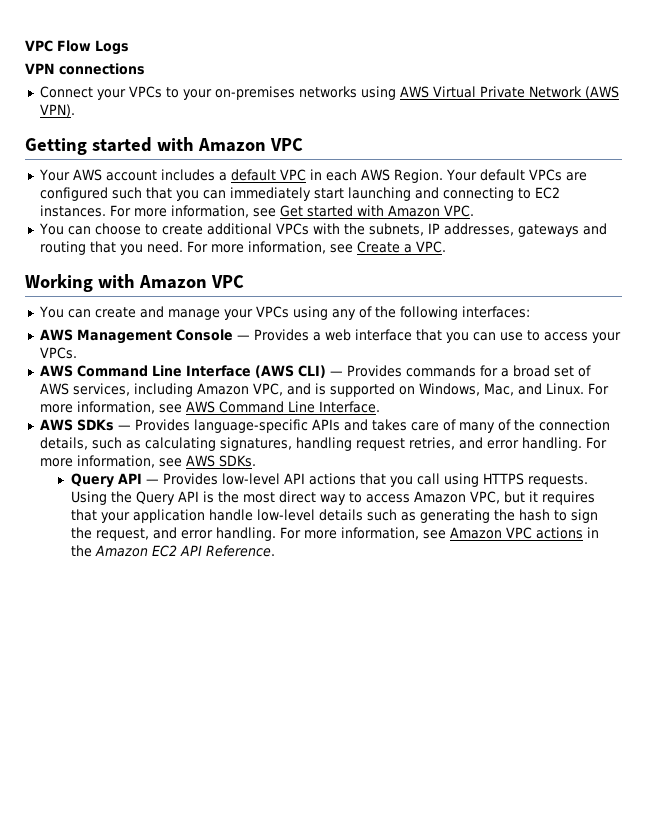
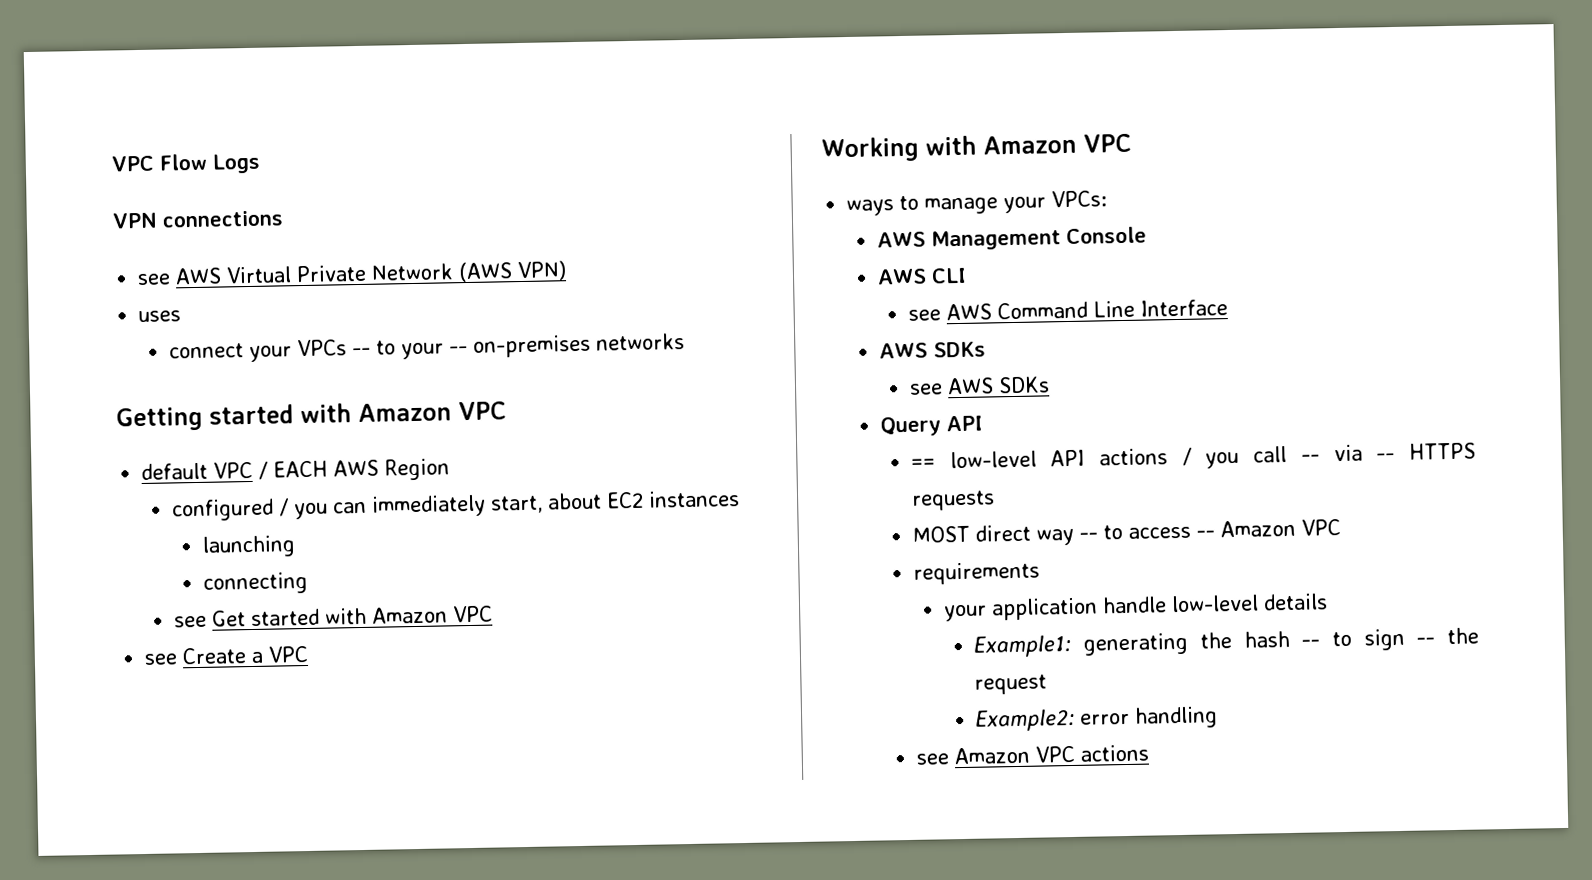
- Connect your VPCs to your on-premises networks using AWS Virtual Private Network (AWS VPN).
+ see AWS Virtual Private Network (AWS VPN)
+ uses
+ connect your VPCs -- to your -- on-premises networks
- Your AWS account includes a default VPC in each AWS Region. Your default VPCs are configured such that you can immediately start launching and connecting to EC2 instances. For more information, see Get started with Amazon VPC.
- You can choose to create additional VPCs with the subnets, IP addresses, gateways and routing that you need. For more information, see Create a VPC.
+ default VPC / EACH AWS Region
+ configured / you can immediately start, about EC2 instances
+ launching
+ connecting
+ see Get started with Amazon VPC
+ see Create a VPC
- You can create and manage your VPCs using any of the following interfaces:
- AWS Management Console — Provides a web interface that you can use to access your VPCs.
- AWS Command Line Interface (AWS CLI) — Provides commands for a broad set of AWS services, including Amazon VPC, and is supported on Windows, Mac, and Linux. For more information, see AWS Command Line Interface.
- AWS SDKs — Provides language-specific APIs and takes care of many of the connection details, such as calculating signatures, handling request retries, and error handling. For more information, see AWS SDKs.
- Query API — Provides low-level API actions that you call using HTTPS requests. Using the Query API is the most direct way to access Amazon VPC, but it requires that your application handle low-level details such as generating the hash to sign the request, and error handling. For more information, see Amazon VPC actions in the Amazon EC2 API Reference.
+ ways to manage your VPCs:
+ AWS Management Console
+ AWS CLI
+ see AWS Command Line Interface
+ AWS SDKs
+ see AWS SDKs
+ Query API
+ == low-level API actions / you call -- via -- HTTPS requests
+ MOST direct way -- to access -- Amazon VPC
+ requirements
+ your application handle low-level details
+ Example1: generating the hash -- to sign -- the request
+ Example2: error handling
+ see Amazon VPC actions

